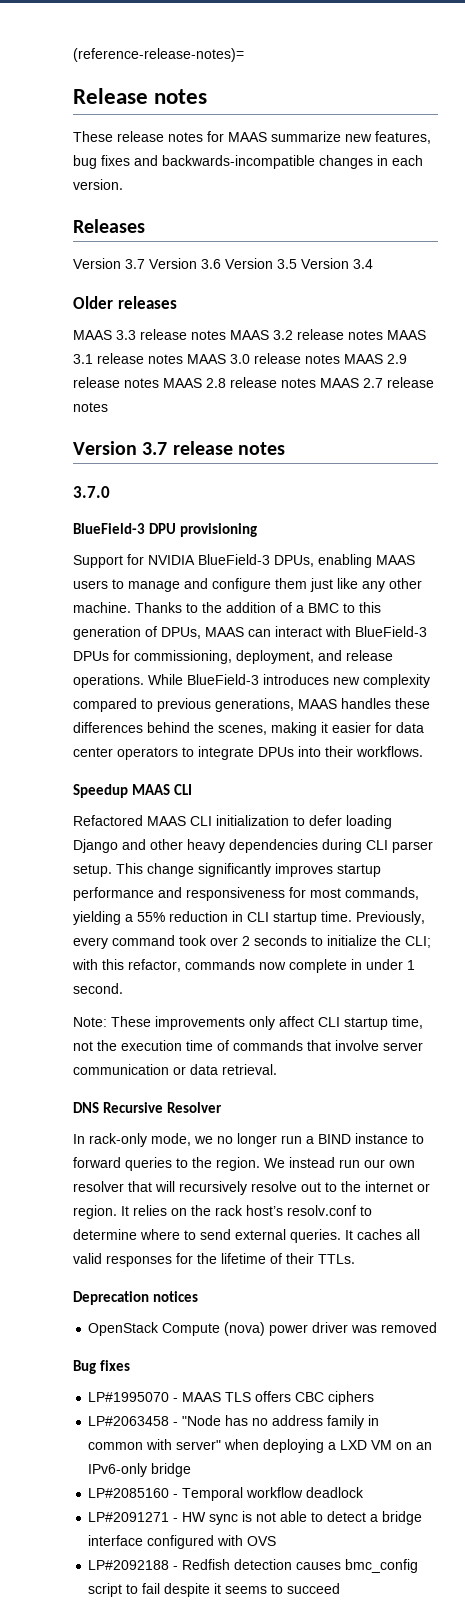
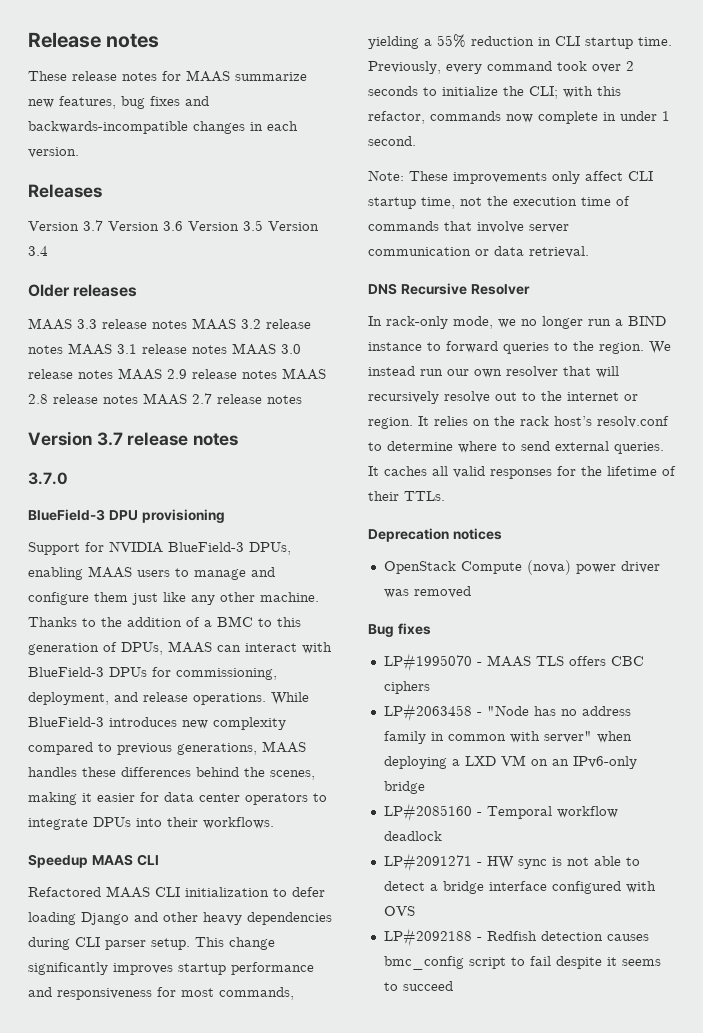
- (reference-release-notes)=

